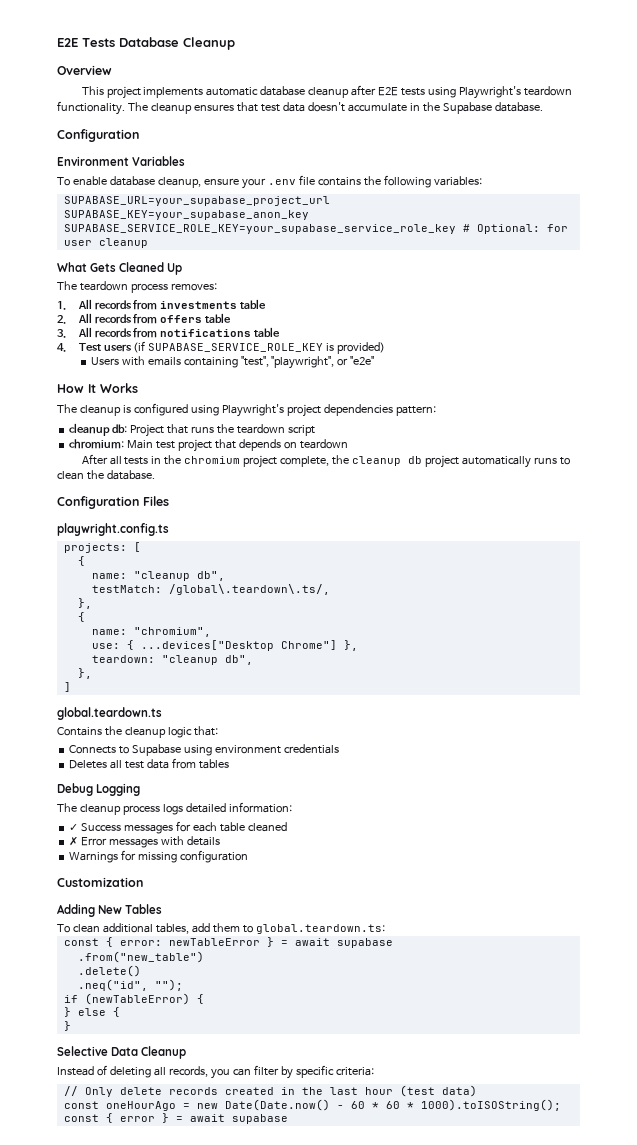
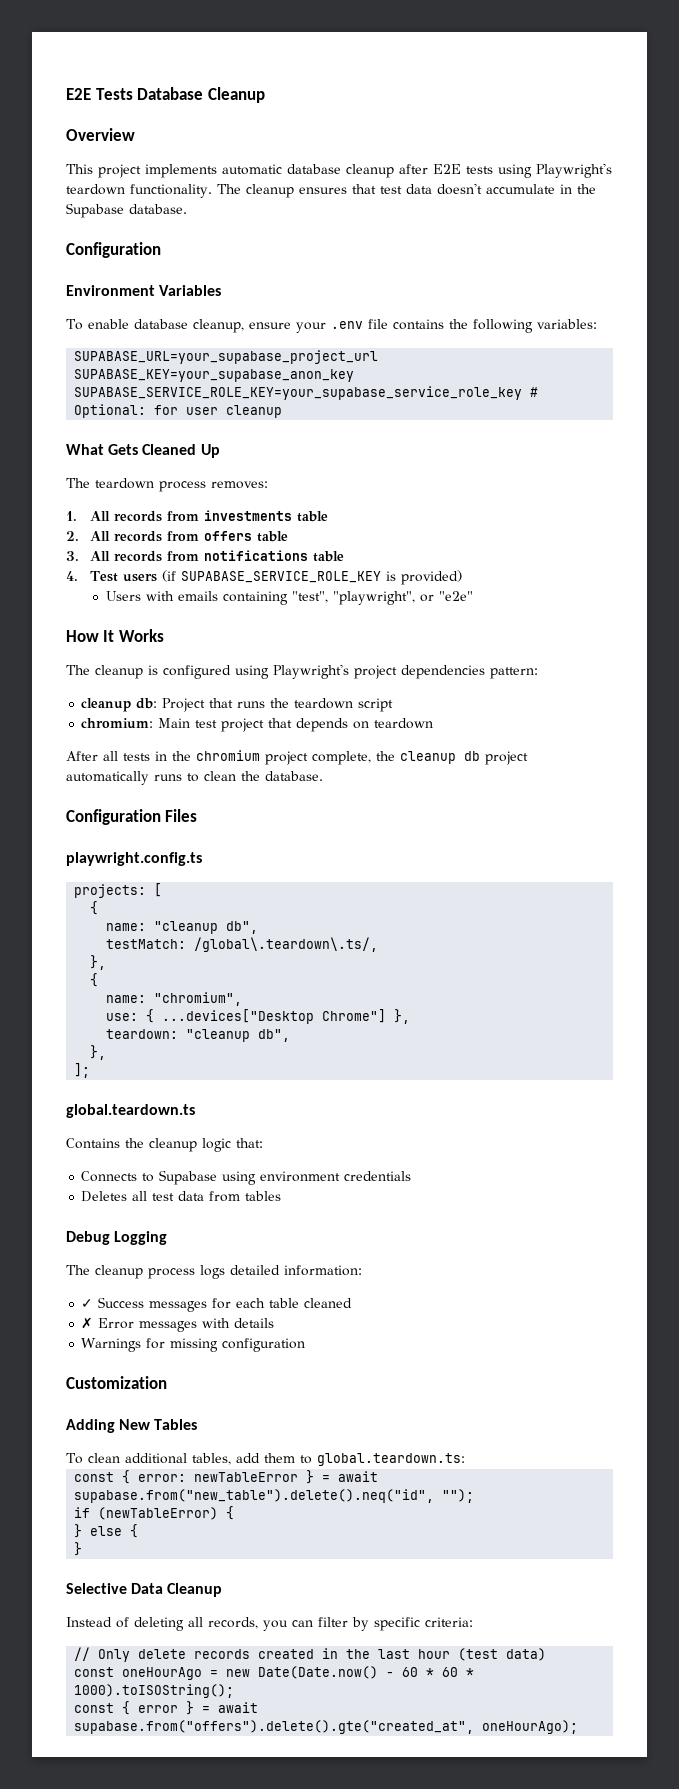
- ]
+ ];
- const { error: newTableError } = await supabase
- .from("new_table")
- .delete()
- .neq("id", "");
+ const { error: newTableError } = await supabase.from("new_table").delete().neq("id", "");
- const { error } = await supabase
+ const { error } = await supabase.from("offers").delete().gte("created_at", oneHourAgo);

